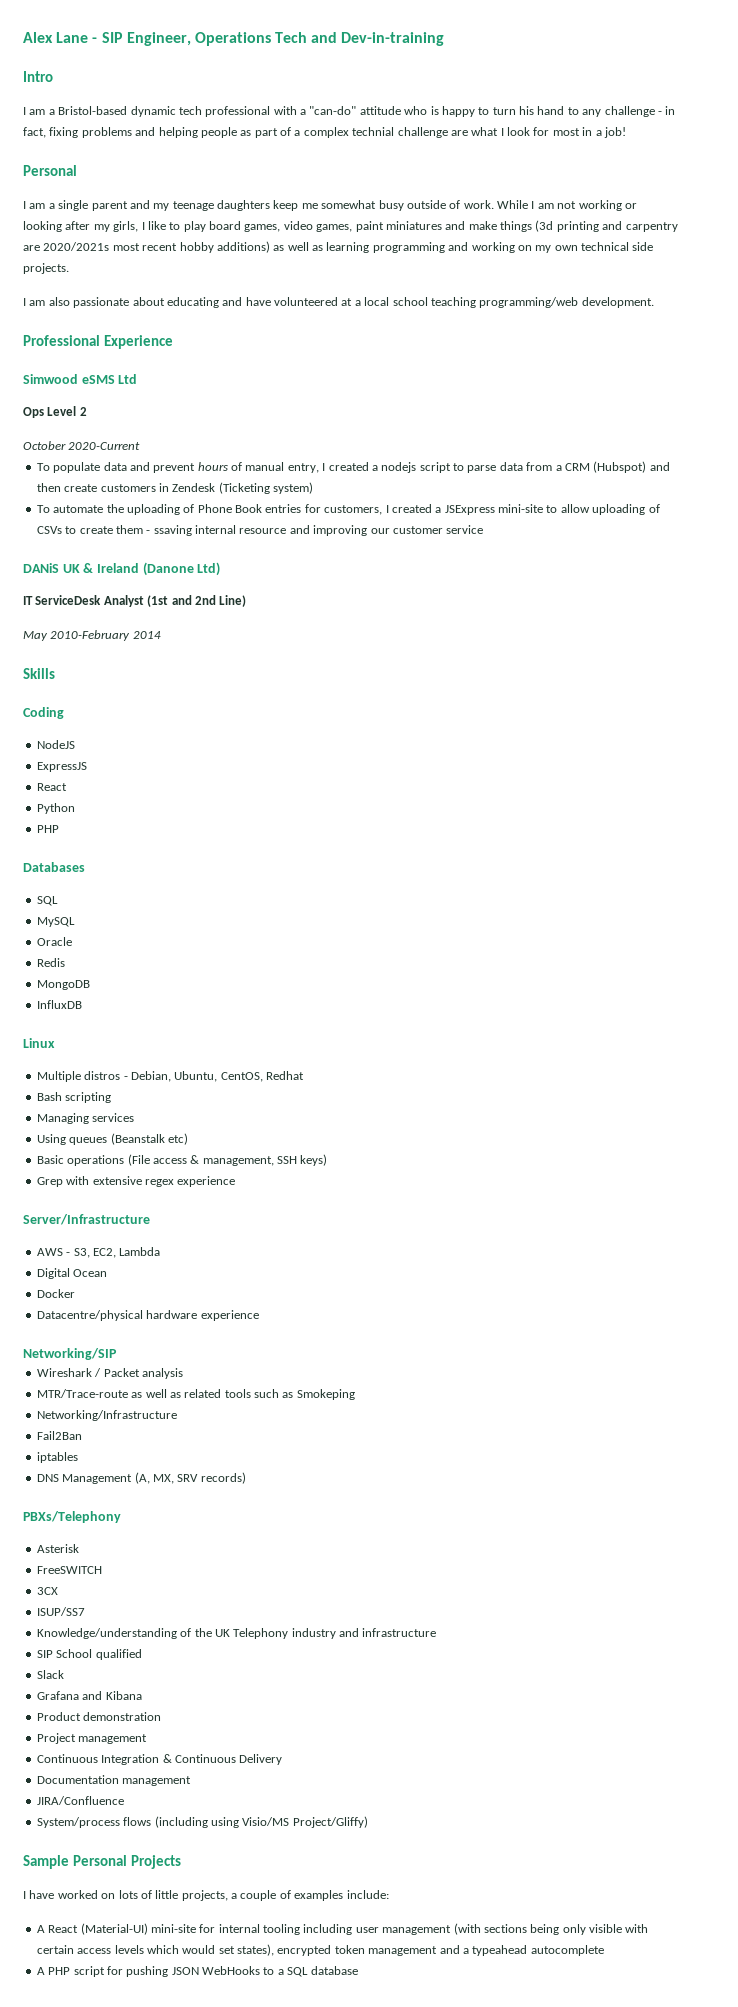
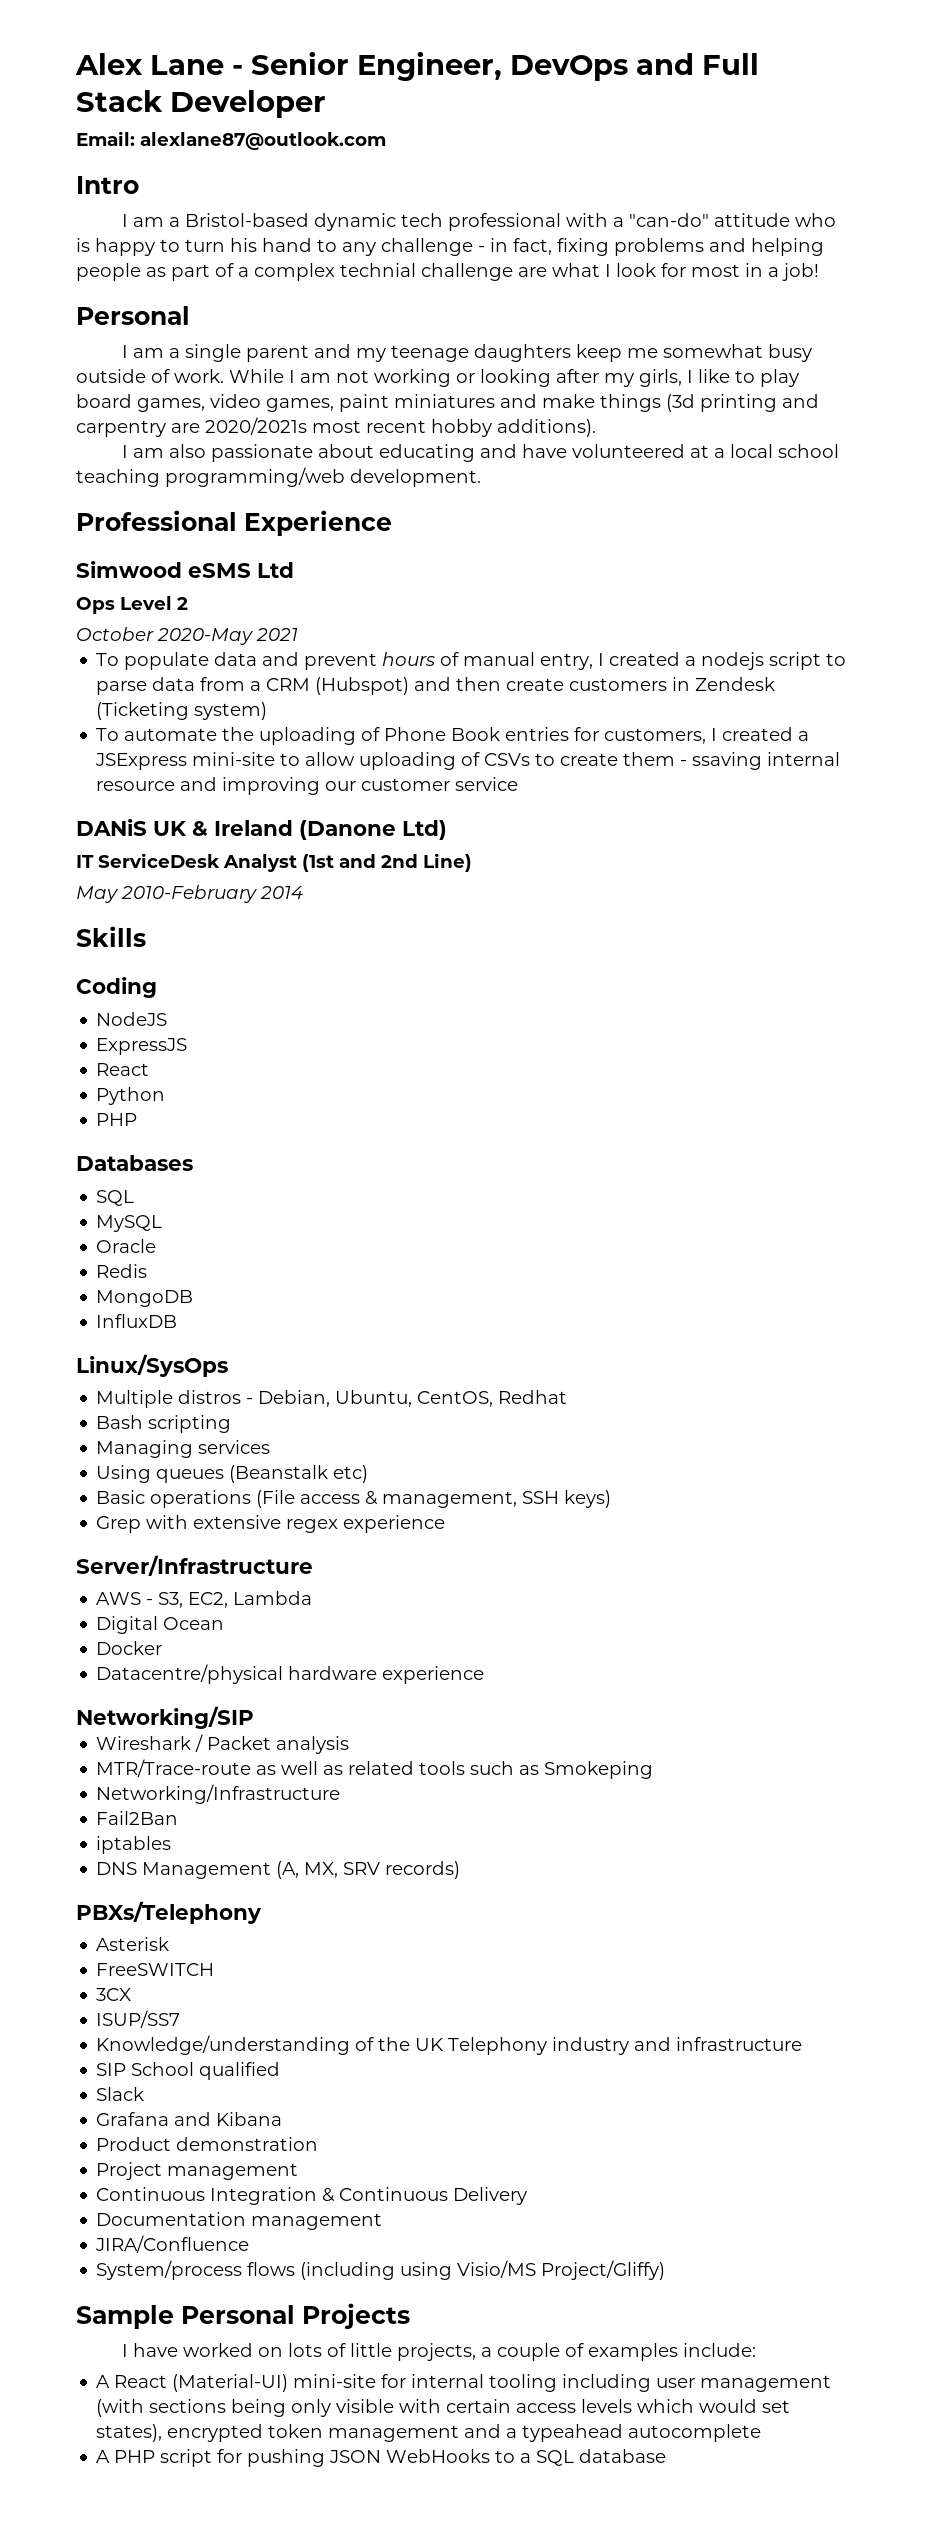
- Alex Lane - SIP Engineer, Operations Tech and Dev-in-training
+ Alex Lane - Senior Engineer, DevOps and Full Stack Developer
+ Email: alexlane87@outlook.com
- While I am not working or looking after my girls, I like to play board games, video games, paint miniatures and make things (3d printing and carpentry are 2020/2021s most recent hobby additions) as well as learning programming and working on my own technical side projects.
+ While I am not working or looking after my girls, I like to play board games, video games, paint miniatures and make things (3d printing and carpentry are 2020/2021s most recent hobby additions).
- October 2020-Current
+ October 2020-May 2021
- Linux
+ Linux/SysOps

